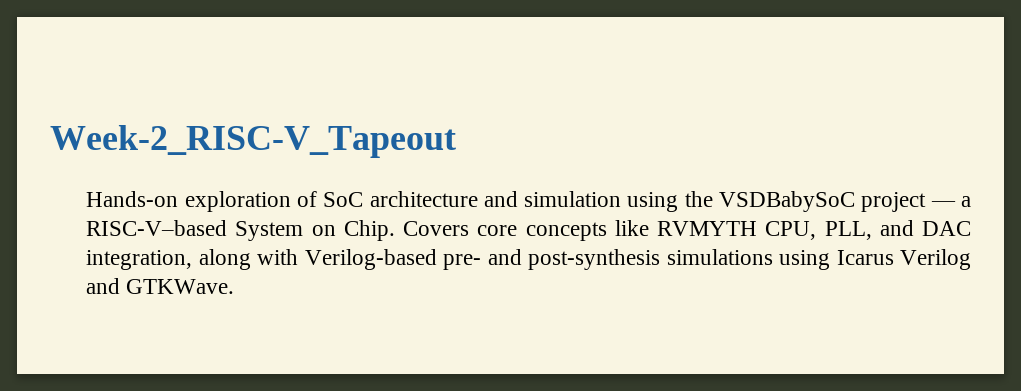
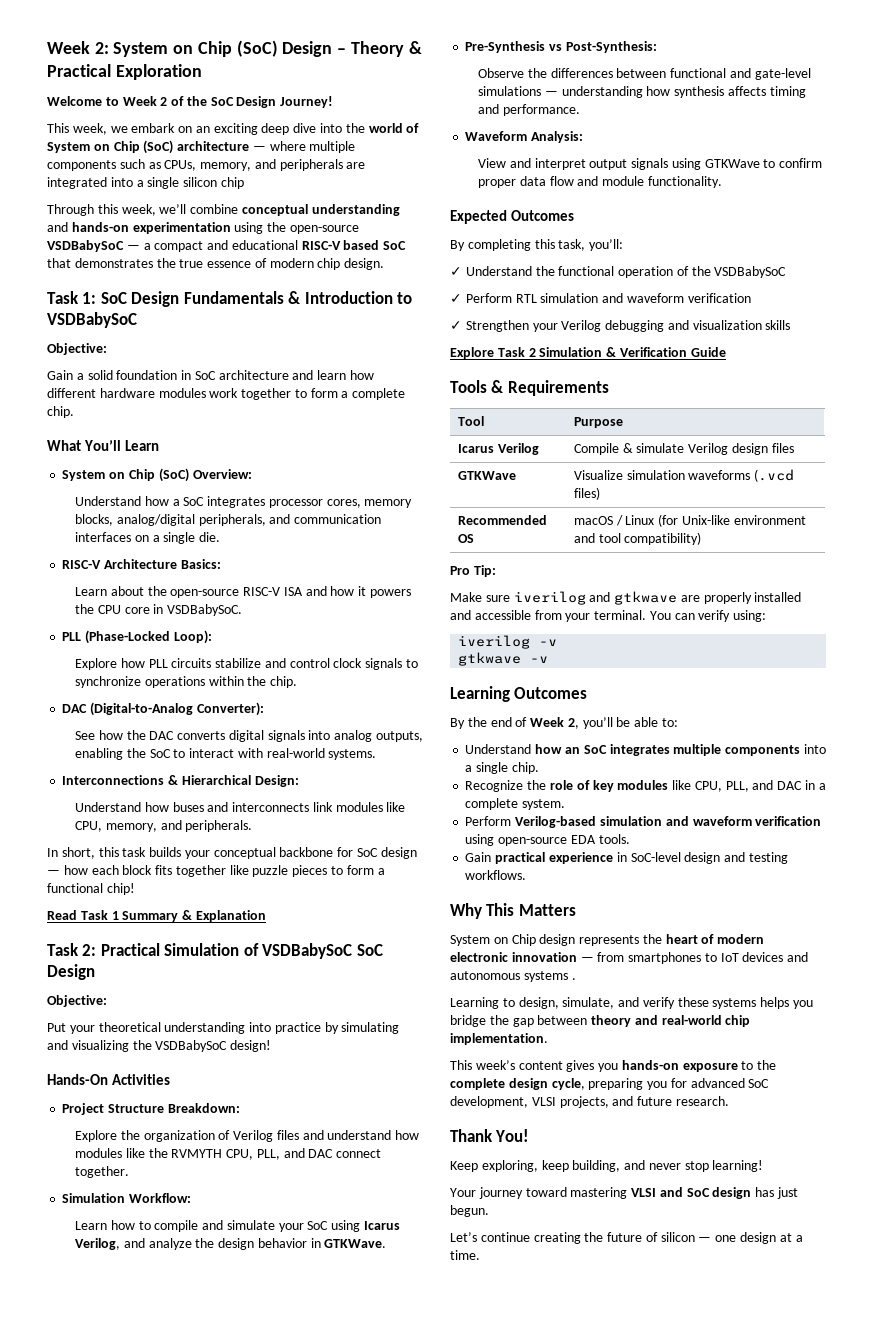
- Week-2_RISC-V_Tapeout
- Hands-on exploration of SoC architecture and simulation using the VSDBabySoC project — a RISC-V–based System on Chip. Covers core concepts like RVMYTH CPU, PLL, and DAC integration, along with Verilog-based pre- and post-synthesis simulations using Icarus Verilog and GTKWave.
+ Week 2: System on Chip (SoC) Design – Theory & Practical Exploration
+ Welcome to Week 2 of the SoC Design Journey!
+ This week, we embark on an exciting deep dive into the world of System on Chip (SoC) architecture — where multiple components such as CPUs, memory, and peripherals are integrated into a single silicon chip
+ Through this week, we’ll combine conceptual understanding and hands-on experimentation using the open-source VSDBabySoC — a compact and educational RISC-V based SoC that demonstrates the true essence of modern chip design.
+ Task 1: SoC Design Fundamentals & Introduction to VSDBabySoC
+ Objective:
+ Gain a solid foundation in SoC architecture and learn how different hardware modules work together to form a complete chip.
+ What You’ll Learn
+ System on Chip (SoC) Overview:
+ Understand how a SoC integrates processor cores, memory blocks, analog/digital peripherals, and communication interfaces on a single die.
+ RISC-V Architecture Basics:
+ Learn about the open-source RISC-V ISA and how it powers the CPU core in VSDBabySoC.
+ PLL (Phase-Locked Loop):
+ Explore how PLL circuits stabilize and control clock signals to synchronize operations within the chip.
+ DAC (Digital-to-Analog Converter):
+ See how the DAC converts digital signals into analog outputs, enabling the SoC to interact with real-world systems.
+ Interconnections & Hierarchical Design:
+ Understand how buses and interconnects link modules like CPU, memory, and peripherals.
+ In short, this task builds your conceptual backbone for SoC design — how each block fits together like puzzle pieces to form a functional chip!
+ Read Task 1 Summary & Explanation
+ Task 2: Practical Simulation of VSDBabySoC SoC Design
+ Objective:
+ Put your theoretical understanding into practice by simulating and visualizing the VSDBabySoC design!
+ Hands-On Activities
+ Project Structure Breakdown:
+ Explore the organization of Verilog files and understand how modules like the RVMYTH CPU, PLL, and DAC connect together.
+ Simulation Workflow:
+ Learn how to compile and simulate your SoC using Icarus Verilog, and analyze the design behavior in GTKWave.
+ Pre-Synthesis vs Post-Synthesis:
+ Observe the differences between functional and gate-level simulations — understanding how synthesis affects timing and performance.
+ Waveform Analysis:
+ View and interpret output signals using GTKWave to confirm proper data flow and module functionality.
+ Expected Outcomes
+ By completing this task, you’ll:
+ ✓ Understand the functional operation of the VSDBabySoC
+ ✓ Perform RTL simulation and waveform verification
+ ✓ Strengthen your Verilog debugging and visualization skills
+ Explore Task 2 Simulation & Verification Guide
+ Tools & Requirements
+ Tool | Purpose
+ Icarus Verilog | Compile & simulate Verilog design files
+ GTKWave | Visualize simulation waveforms (.vcd files)
+ Recommended OS | macOS / Linux (for Unix-like environment and tool compatibility)
+ Pro Tip:
+ Make sure iverilog and gtkwave are properly installed and accessible from your terminal. You can verify using:
+ iverilog -v
+ gtkwave -v
+ Learning Outcomes
+ By the end of Week 2, you’ll be able to:
+ Understand how an SoC integrates multiple components into a single chip.
+ Recognize the role of key modules like CPU, PLL, and DAC in a complete system.
+ Perform Verilog-based simulation and waveform verification using open-source EDA tools.
+ Gain practical experience in SoC-level design and testing workflows.
+ Why This Matters
+ System on Chip design represents the heart of modern electronic innovation — from smartphones to IoT devices and autonomous systems .
+ Learning to design, simulate, and verify these systems helps you bridge the gap between theory and real-world chip implementation.
+ This week’s content gives you hands-on exposure to the complete design cycle, preparing you for advanced SoC development, VLSI projects, and future research.
+ Thank You!
+ Keep exploring, keep building, and never stop learning!
+ Your journey toward mastering VLSI and SoC design has just begun.
+ Let’s continue creating the future of silicon — one design at a time.

